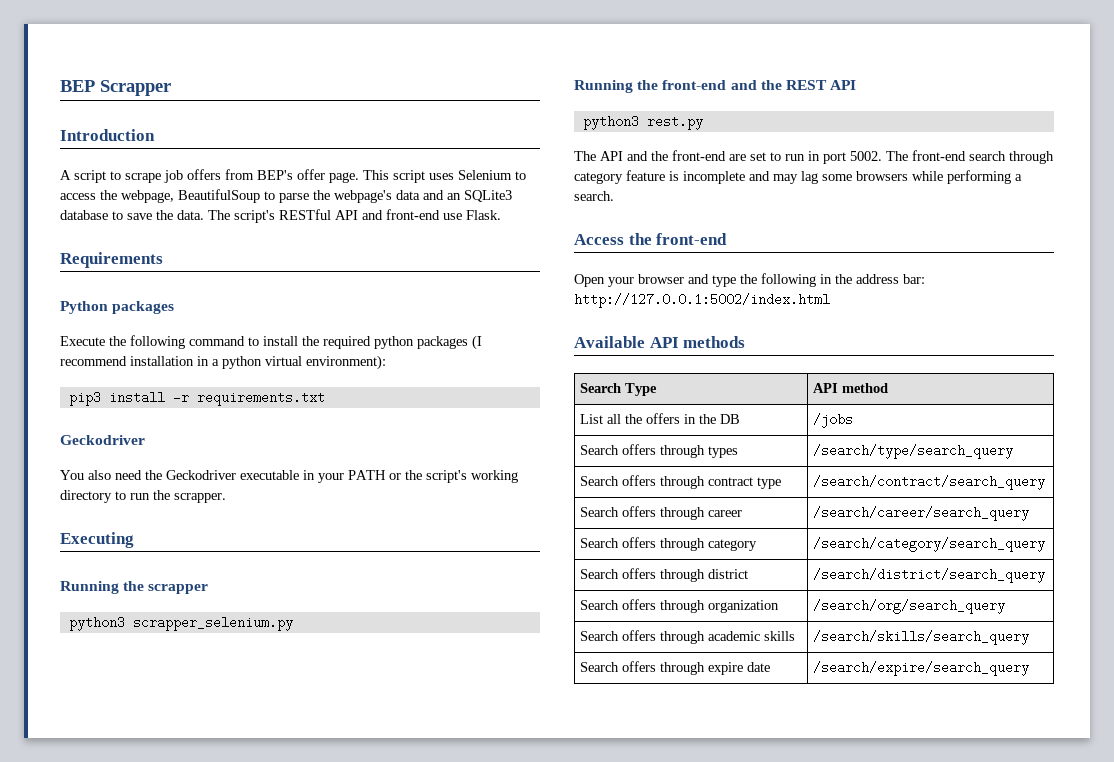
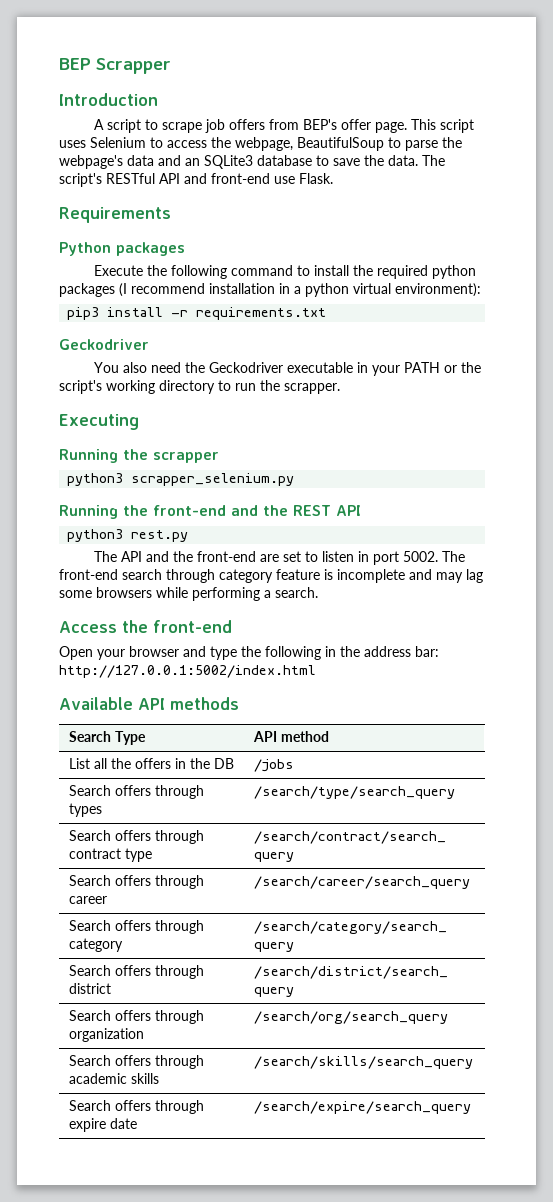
- The API and the front-end are set to run in port 5002.
+ The API and the front-end are set to listen in port 5002.

